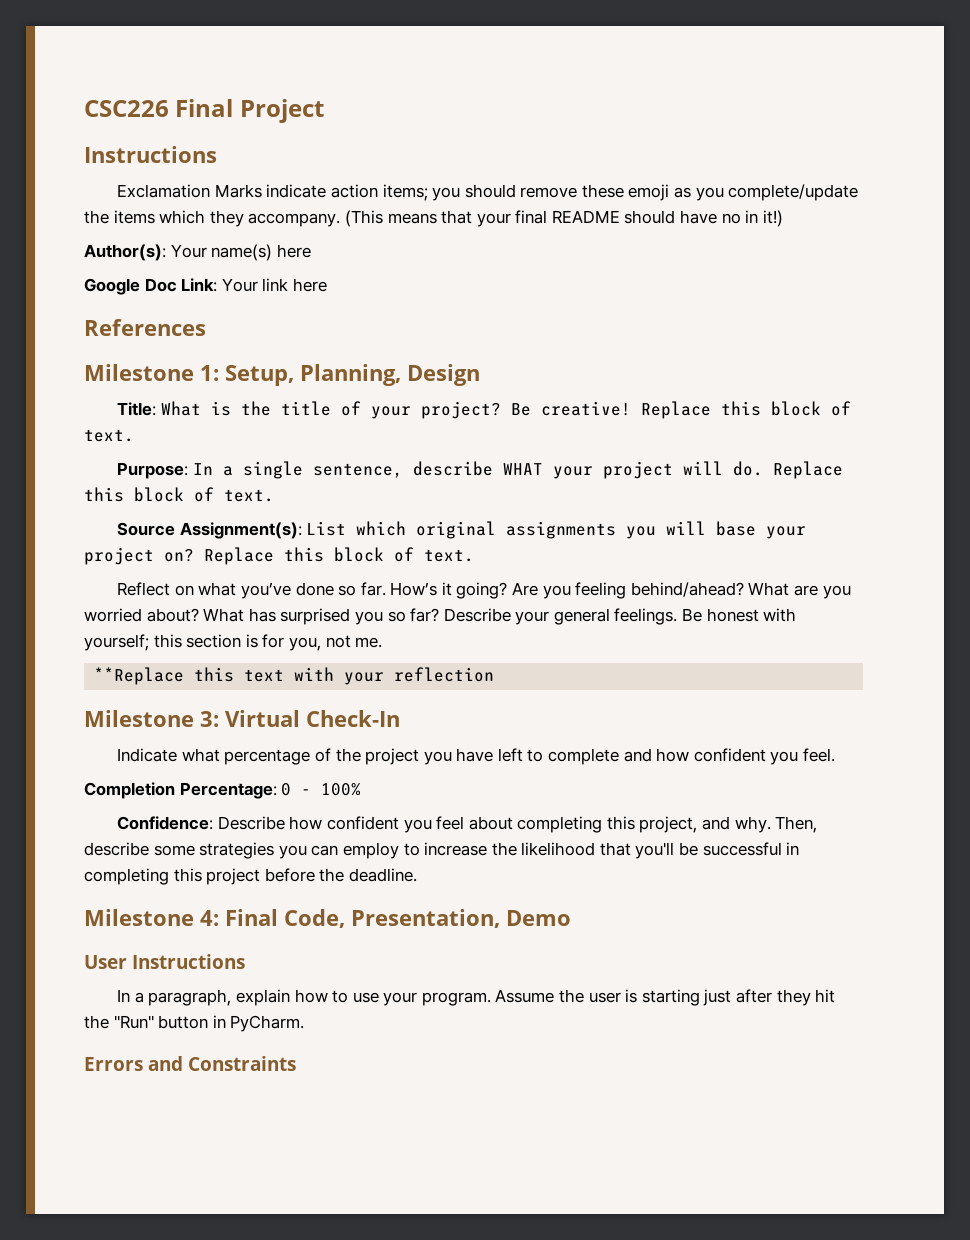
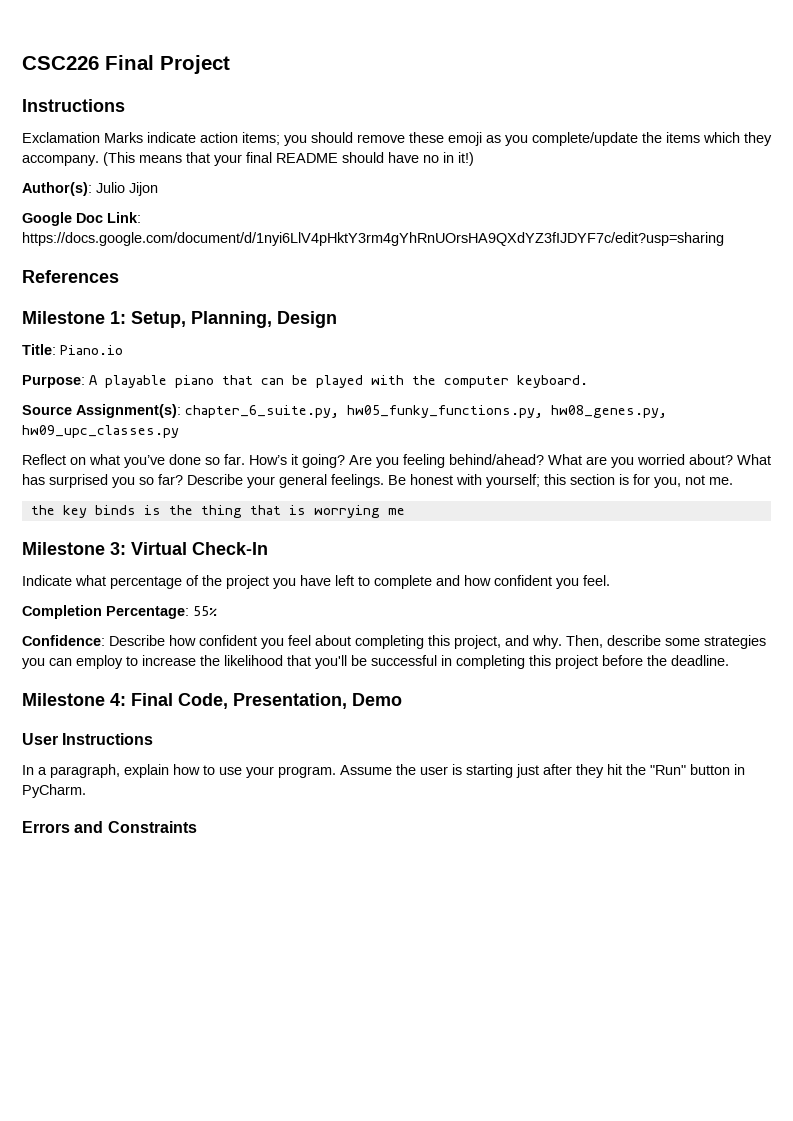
- Author(s): Your name(s) here
+ Author(s): Julio Jijon
- Google Doc Link: Your link here
+ Google Doc Link: https://docs.google.com/document/d/1nyi6LlV4pHktY3rm4gYhRnUOrsHA9QXdYZ3fIJDYF7c/edit?usp=sharing
- Title: What is the title of your project? Be creative! Replace this block of text.
- Purpose: In a single sentence, describe WHAT your project will do. Replace this block of text.
- Source Assignment(s): List which original assignments you will base your project on? Replace this block of text.
+ Title: Piano.io
+ Purpose: A playable piano that can be played with the computer keyboard.
+ Source Assignment(s): chapter_6_suite.py, hw05_funky_functions.py, hw08_genes.py, hw09_upc_classes.py
- **Replace this text with your reflection
+ the key binds is the thing that is worrying me
- Completion Percentage: 0 - 100%
+ Completion Percentage: 55%

